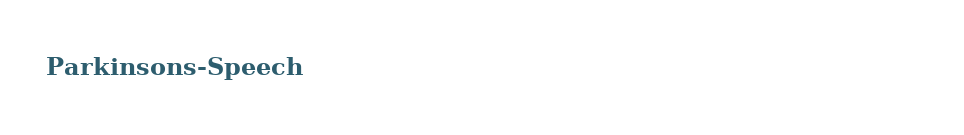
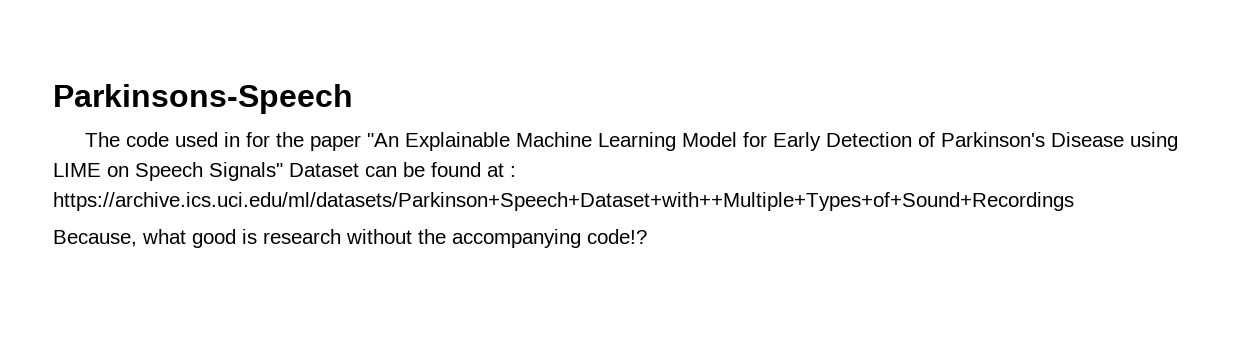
+ The code used in for the paper "An Explainable Machine Learning Model for Early Detection of Parkinson's Disease using LIME on Speech Signals" Dataset can be found at : https://archive.ics.uci.edu/ml/datasets/Parkinson+Speech+Dataset+with++Multiple+Types+of+Sound+Recordings
+ Because, what good is research without the accompanying code!?

